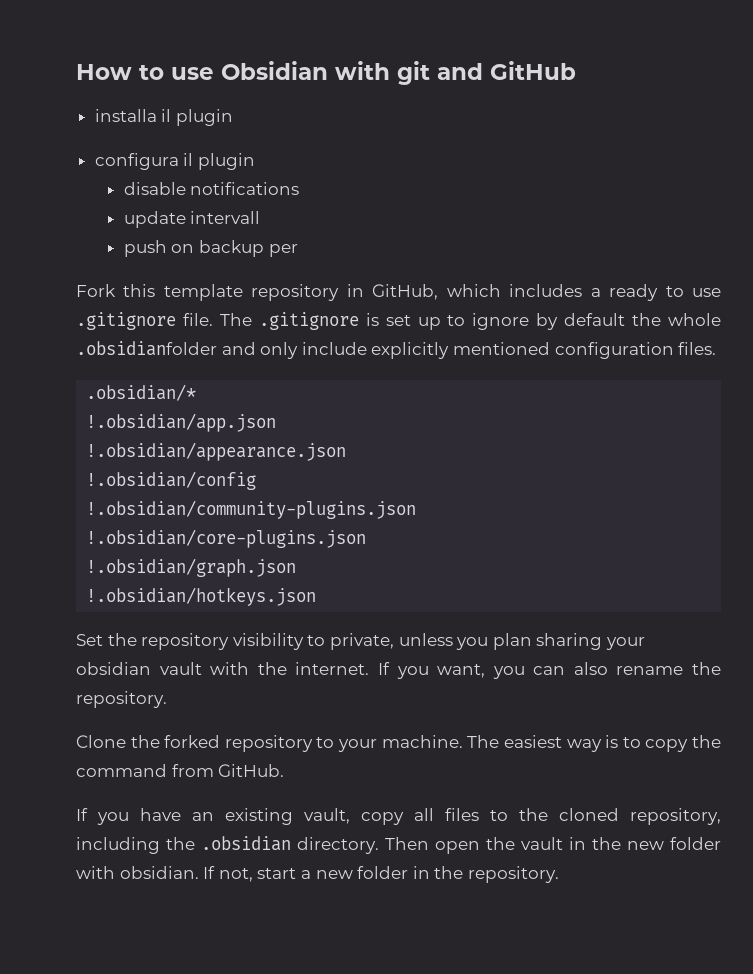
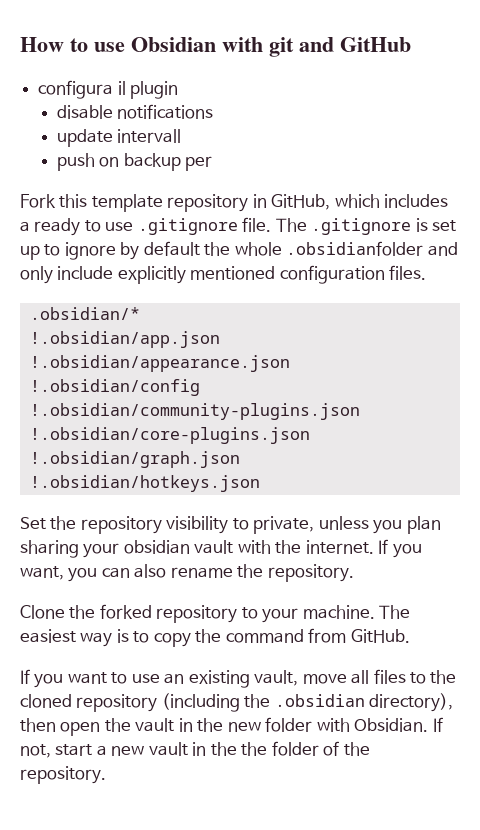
- installa il plugin
- If you have an existing vault, copy all files to the cloned repository, including the .obsidian directory. Then open the vault in the new folder with obsidian.
+ If you want to use an existing vault, move all files to the cloned repository (including the .obsidian directory), then open the vault in the new folder with Obsidian.
- If not, start a new folder in the repository.
+ If not, start a new vault in the the folder of the repository.

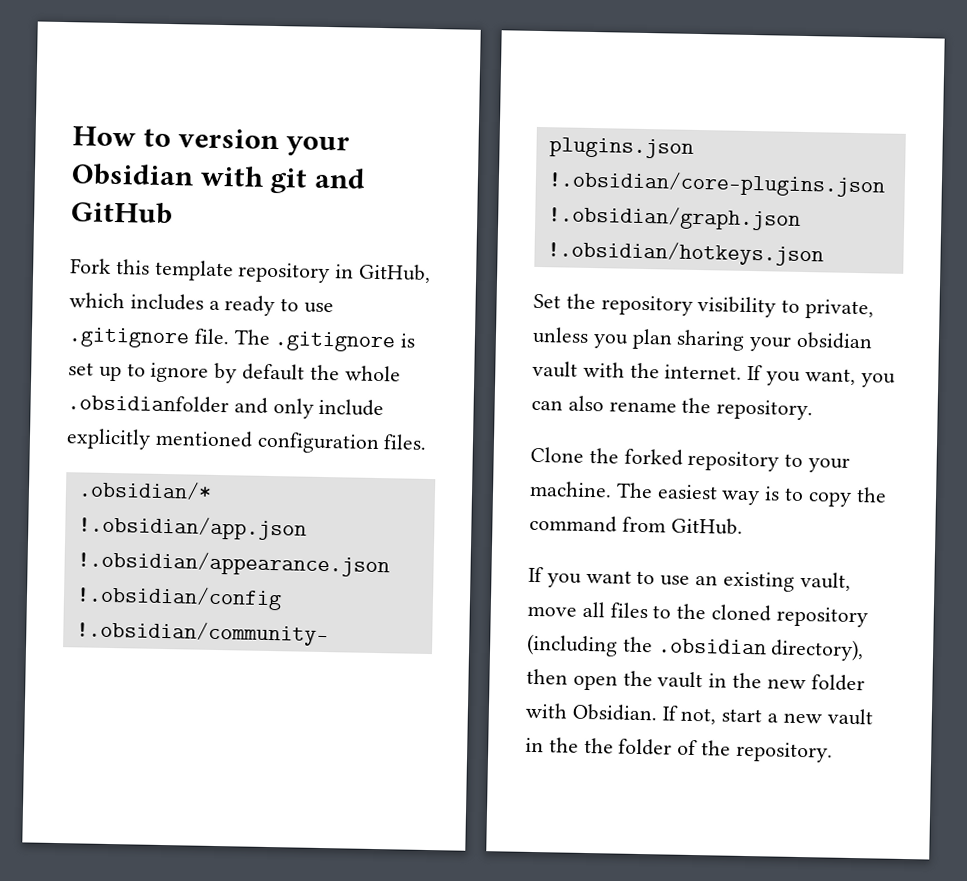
- How to use Obsidian with git and GitHub
+ How to version your Obsidian with git and GitHub
- configura il plugin
- disable notifications
- update intervall
- push on backup per

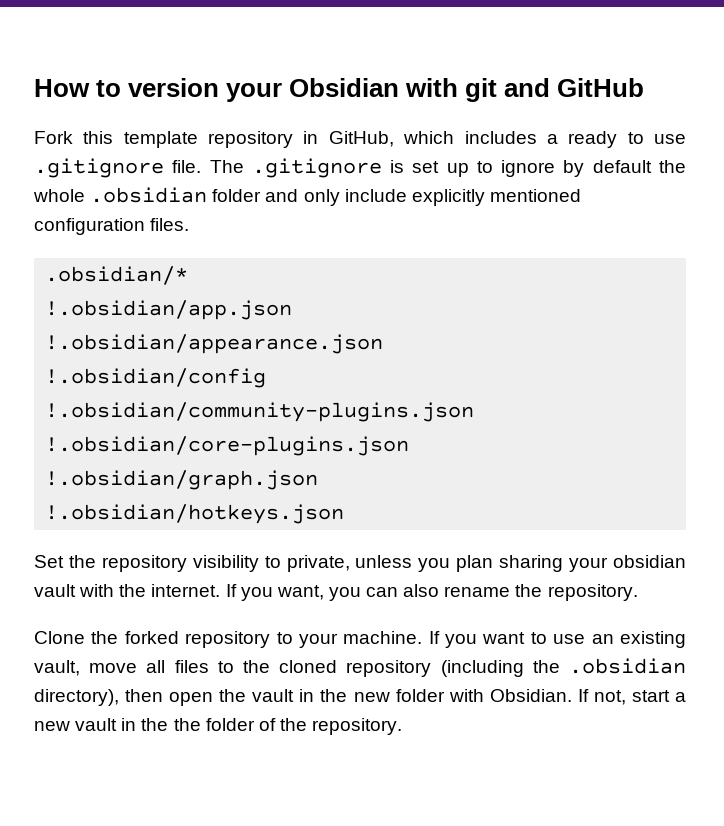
- The .gitignore is set up to ignore by default the whole .obsidianfolder and only include explicitly mentioned configuration files.
+ The .gitignore is set up to ignore by default the whole .obsidian folder and only include explicitly mentioned configuration files.
- Clone the forked repository to your machine. The easiest way is to copy the command from GitHub.
- If you want to use an existing vault, move all files to the cloned repository (including the .obsidian directory), then open the vault in the new folder with Obsidian.
+ Clone the forked repository to your machine. If you want to use an existing vault, move all files to the cloned repository (including the .obsidian directory), then open the vault in the new folder with Obsidian.

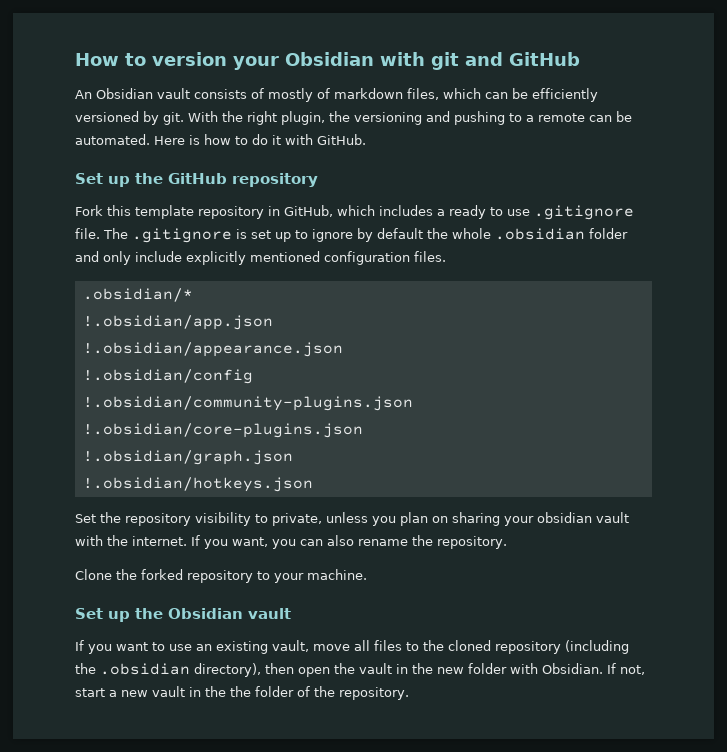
+ An Obsidian vault consists of mostly of markdown files, which can be efficiently versioned by git. With the right plugin, the versioning and pushing to a remote can be automated. Here is how to do it with GitHub.
+ Set up the GitHub repository
- Set the repository visibility to private, unless you plan sharing your obsidian vault with the internet.
+ Set the repository visibility to private, unless you plan on sharing your obsidian vault with the internet.
- Clone the forked repository to your machine. If you want to use an existing vault, move all files to the cloned repository (including the .obsidian directory), then open the vault in the new folder with Obsidian.
+ Clone the forked repository to your machine.
+ Set up the Obsidian vault
+ If you want to use an existing vault, move all files to the cloned repository (including the .obsidian directory), then open the vault in the new folder with Obsidian.

